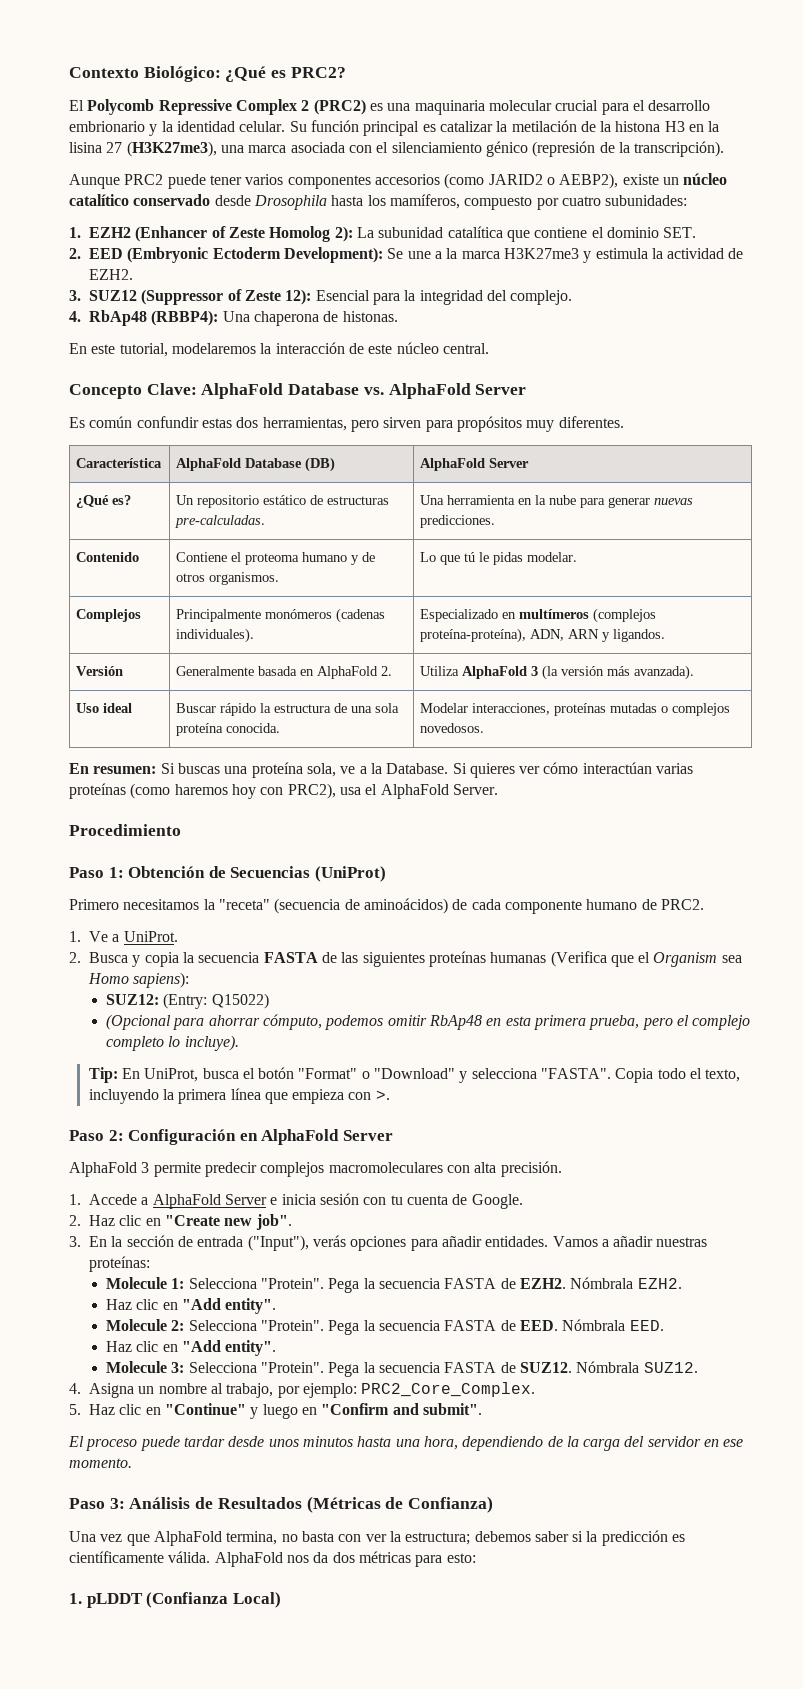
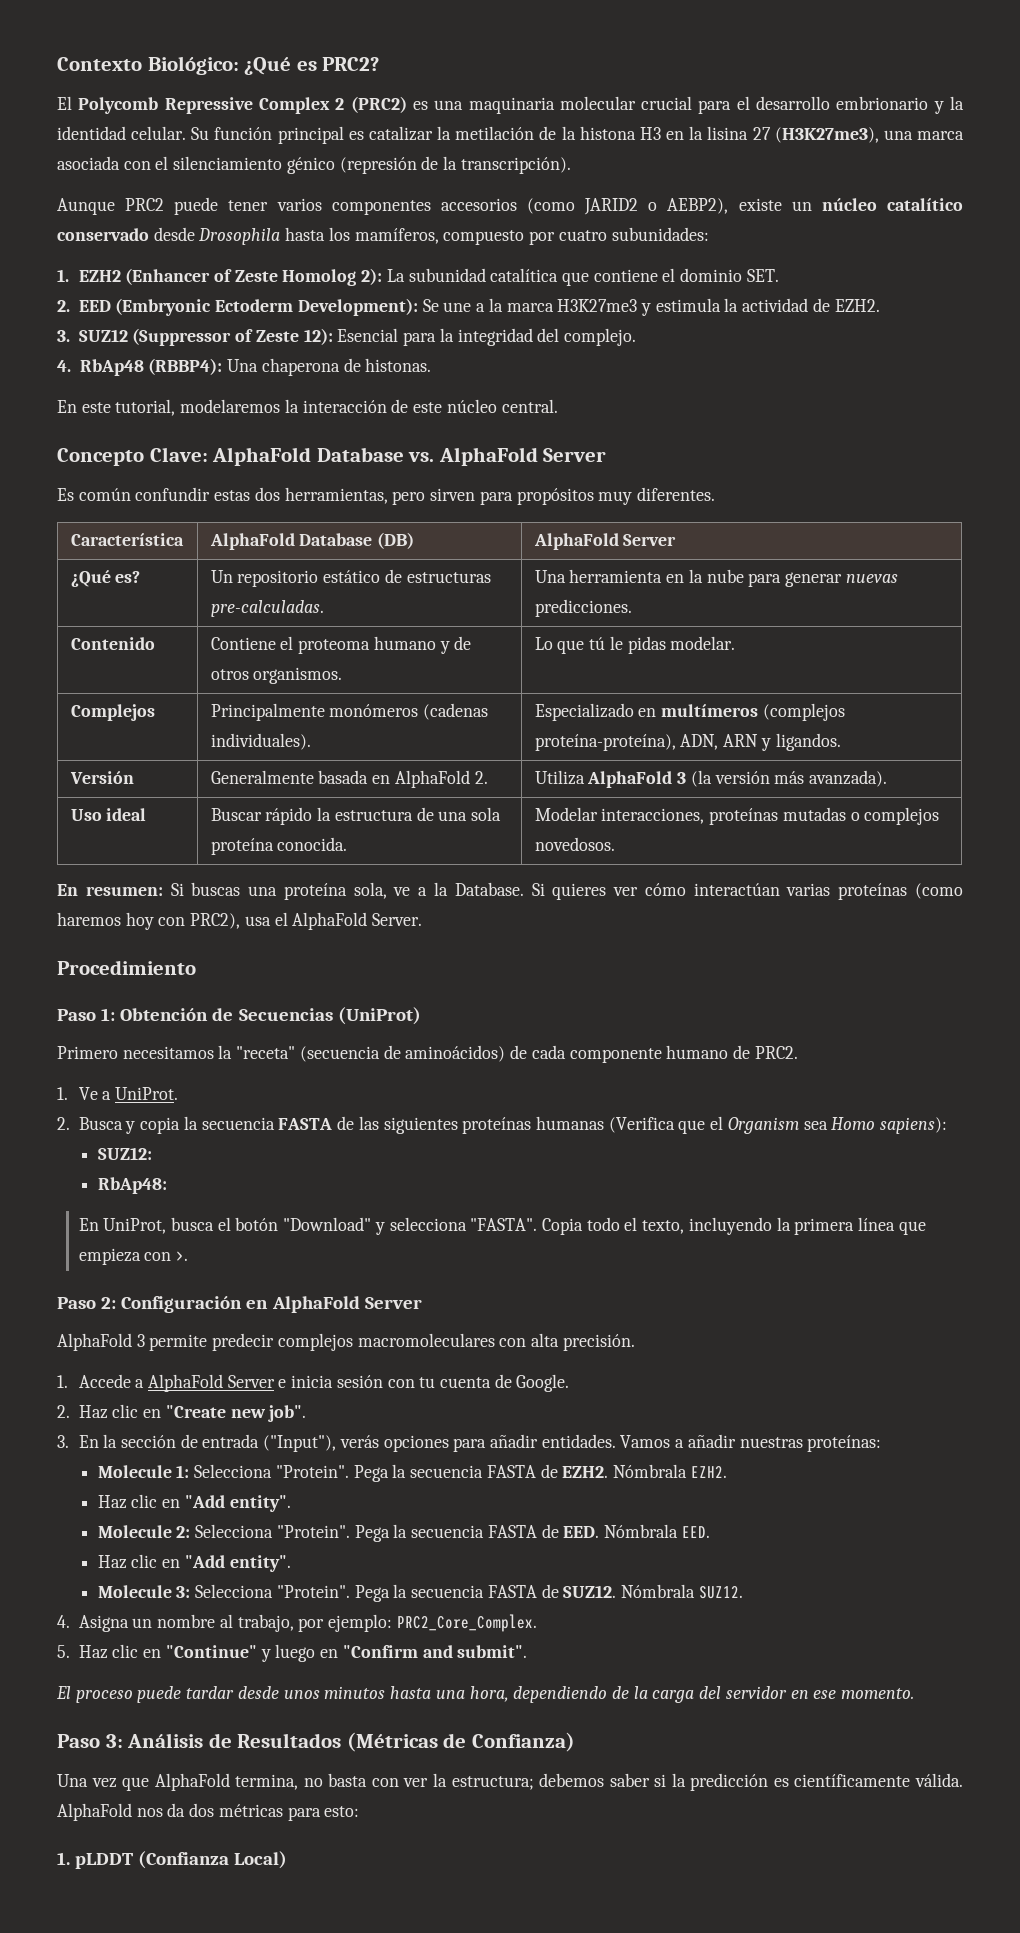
- SUZ12: (Entry: Q15022)
- (Opcional para ahorrar cómputo, podemos omitir RbAp48 en esta primera prueba, pero el complejo completo lo incluye).
- Tip: En UniProt, busca el botón "Format" o "Download" y selecciona "FASTA".
+ SUZ12:
+ RbAp48:
+ En UniProt, busca el botón "Download" y selecciona "FASTA".

